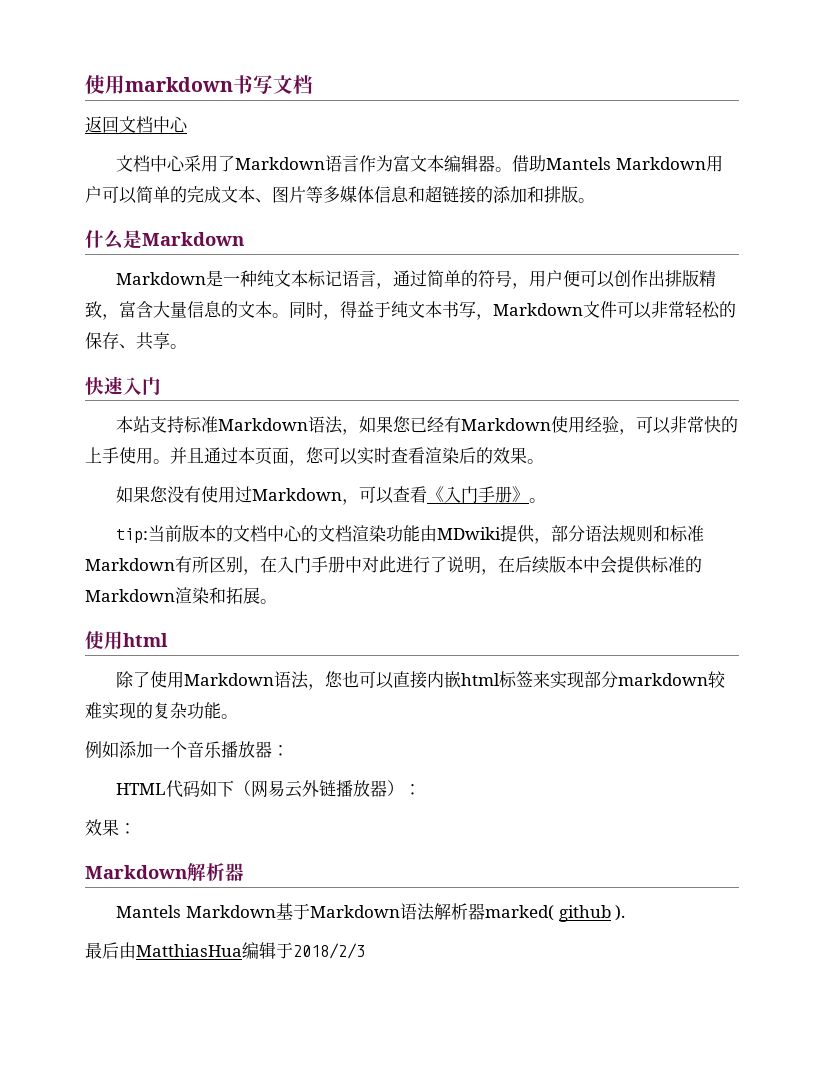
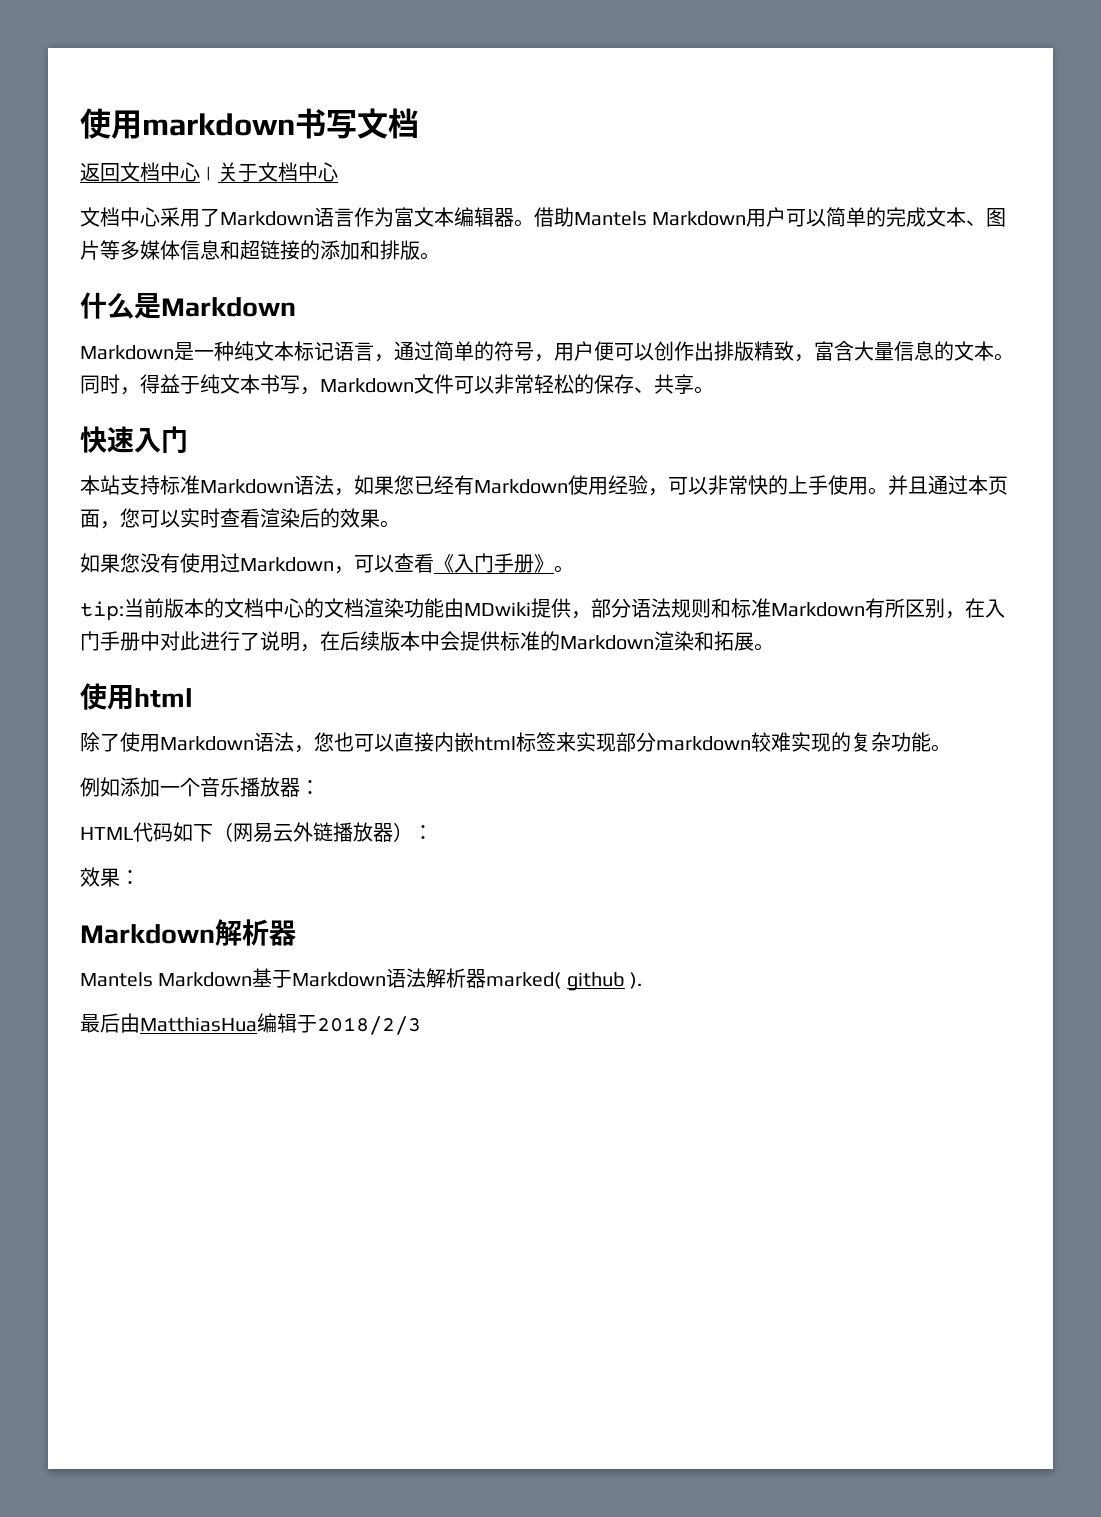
- 返回文档中心
+ 返回文档中心 | 关于文档中心

